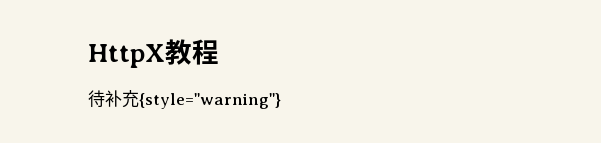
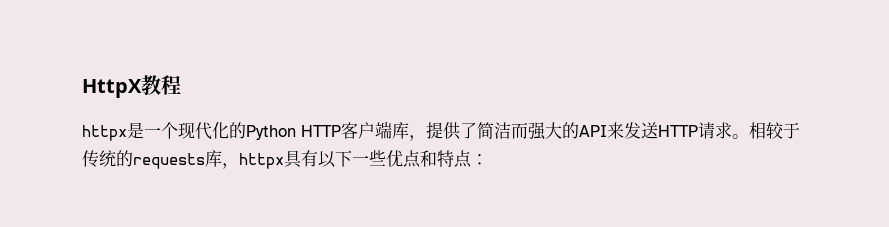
- 待补充{style="warning"}
+ httpx是一个现代化的Python HTTP客户端库，提供了简洁而强大的API来发送HTTP请求。相较于传统的requests库，httpx具有以下一些优点和特点：

